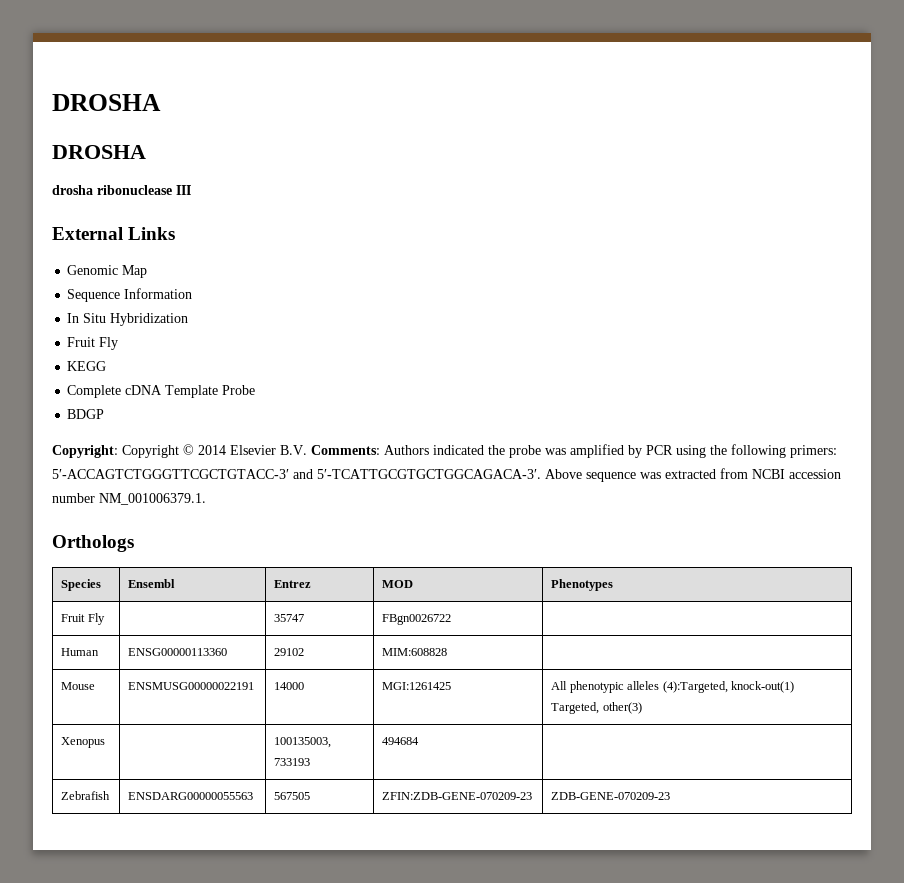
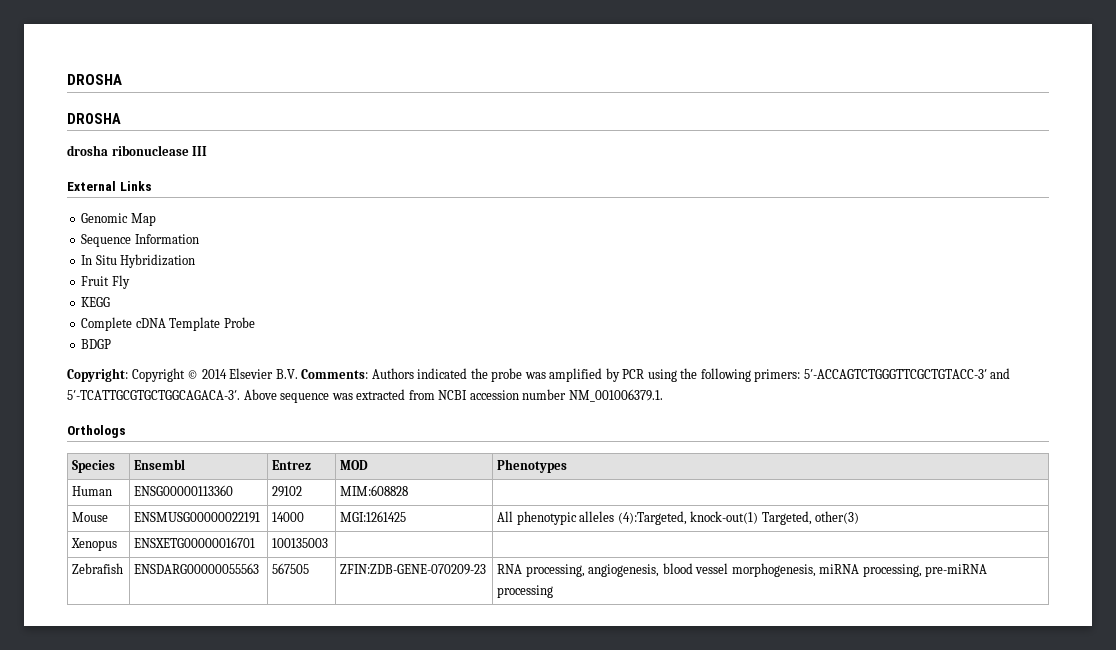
- Fruit Fly | | 35747 | FBgn0026722 |
- Xenopus | | 100135003, 733193 | 494684 |
+ Xenopus | ENSXETG00000016701 | 100135003 | |
- Zebrafish | ENSDARG00000055563 | 567505 | ZFIN:ZDB-GENE-070209-23 | ZDB-GENE-070209-23
+ Zebrafish | ENSDARG00000055563 | 567505 | ZFIN:ZDB-GENE-070209-23 | RNA processing, angiogenesis, blood vessel morphogenesis, miRNA processing, pre-miRNA processing

